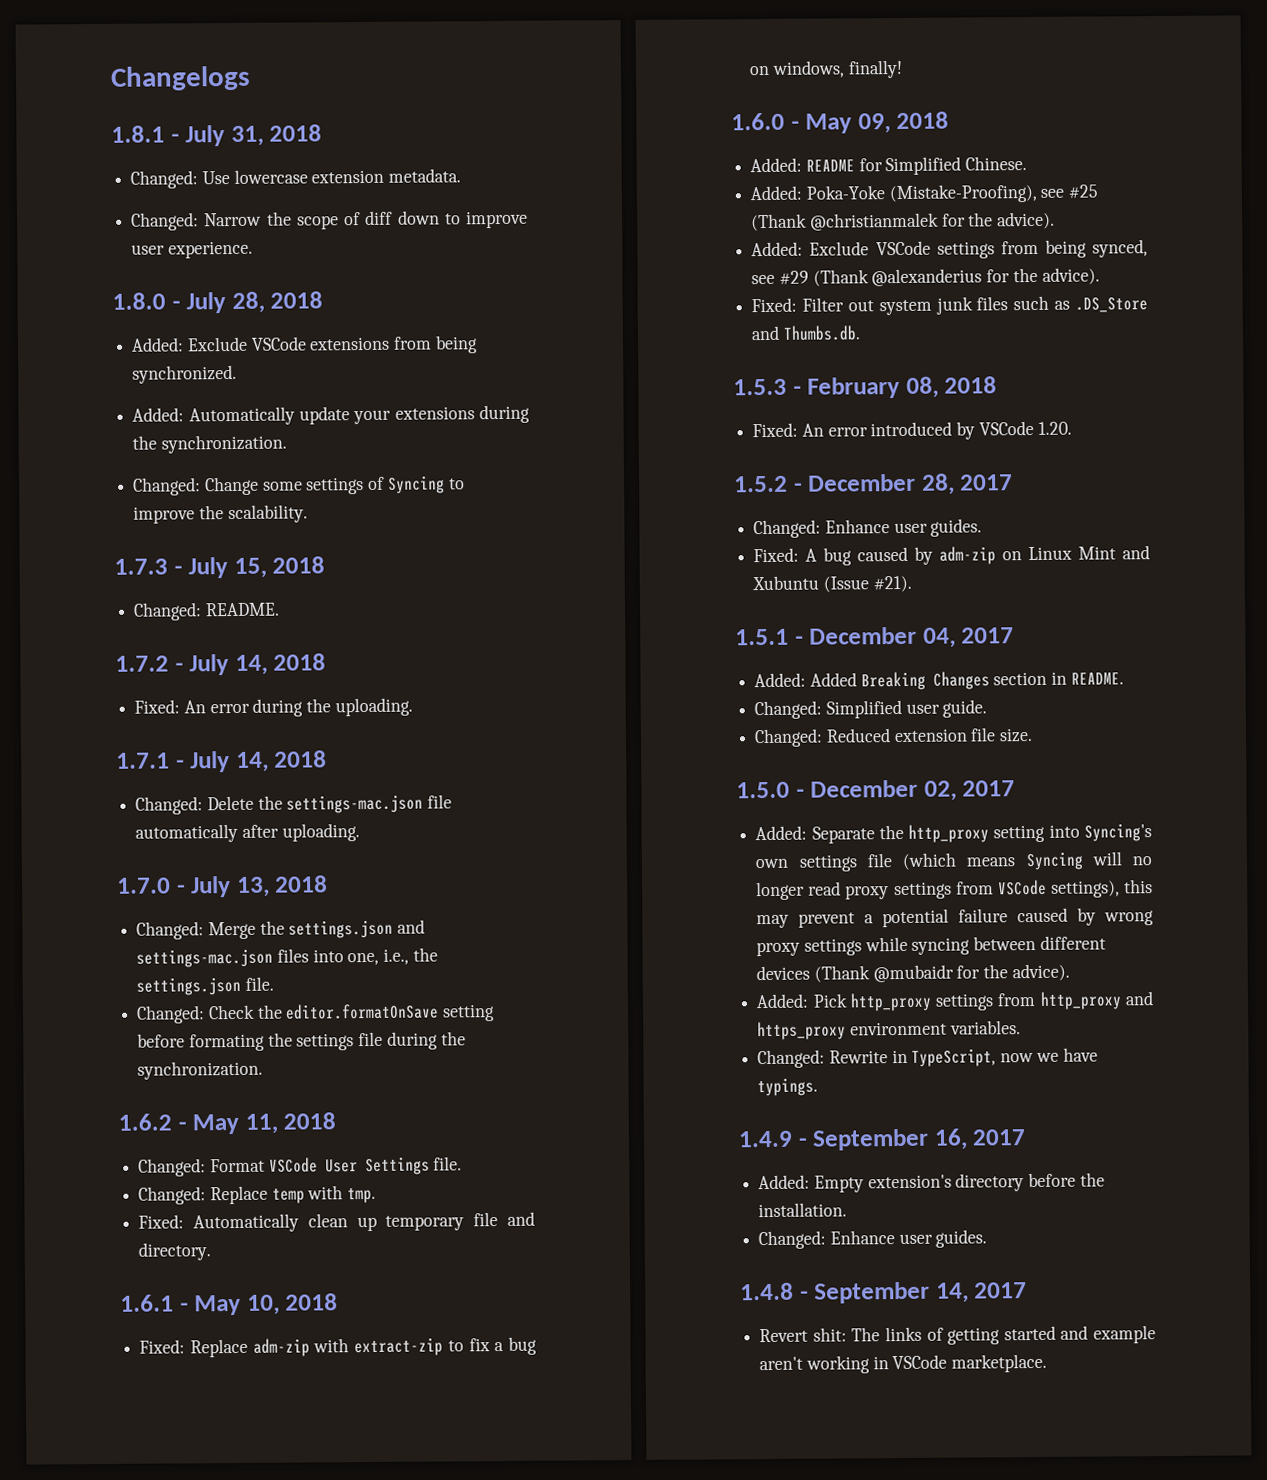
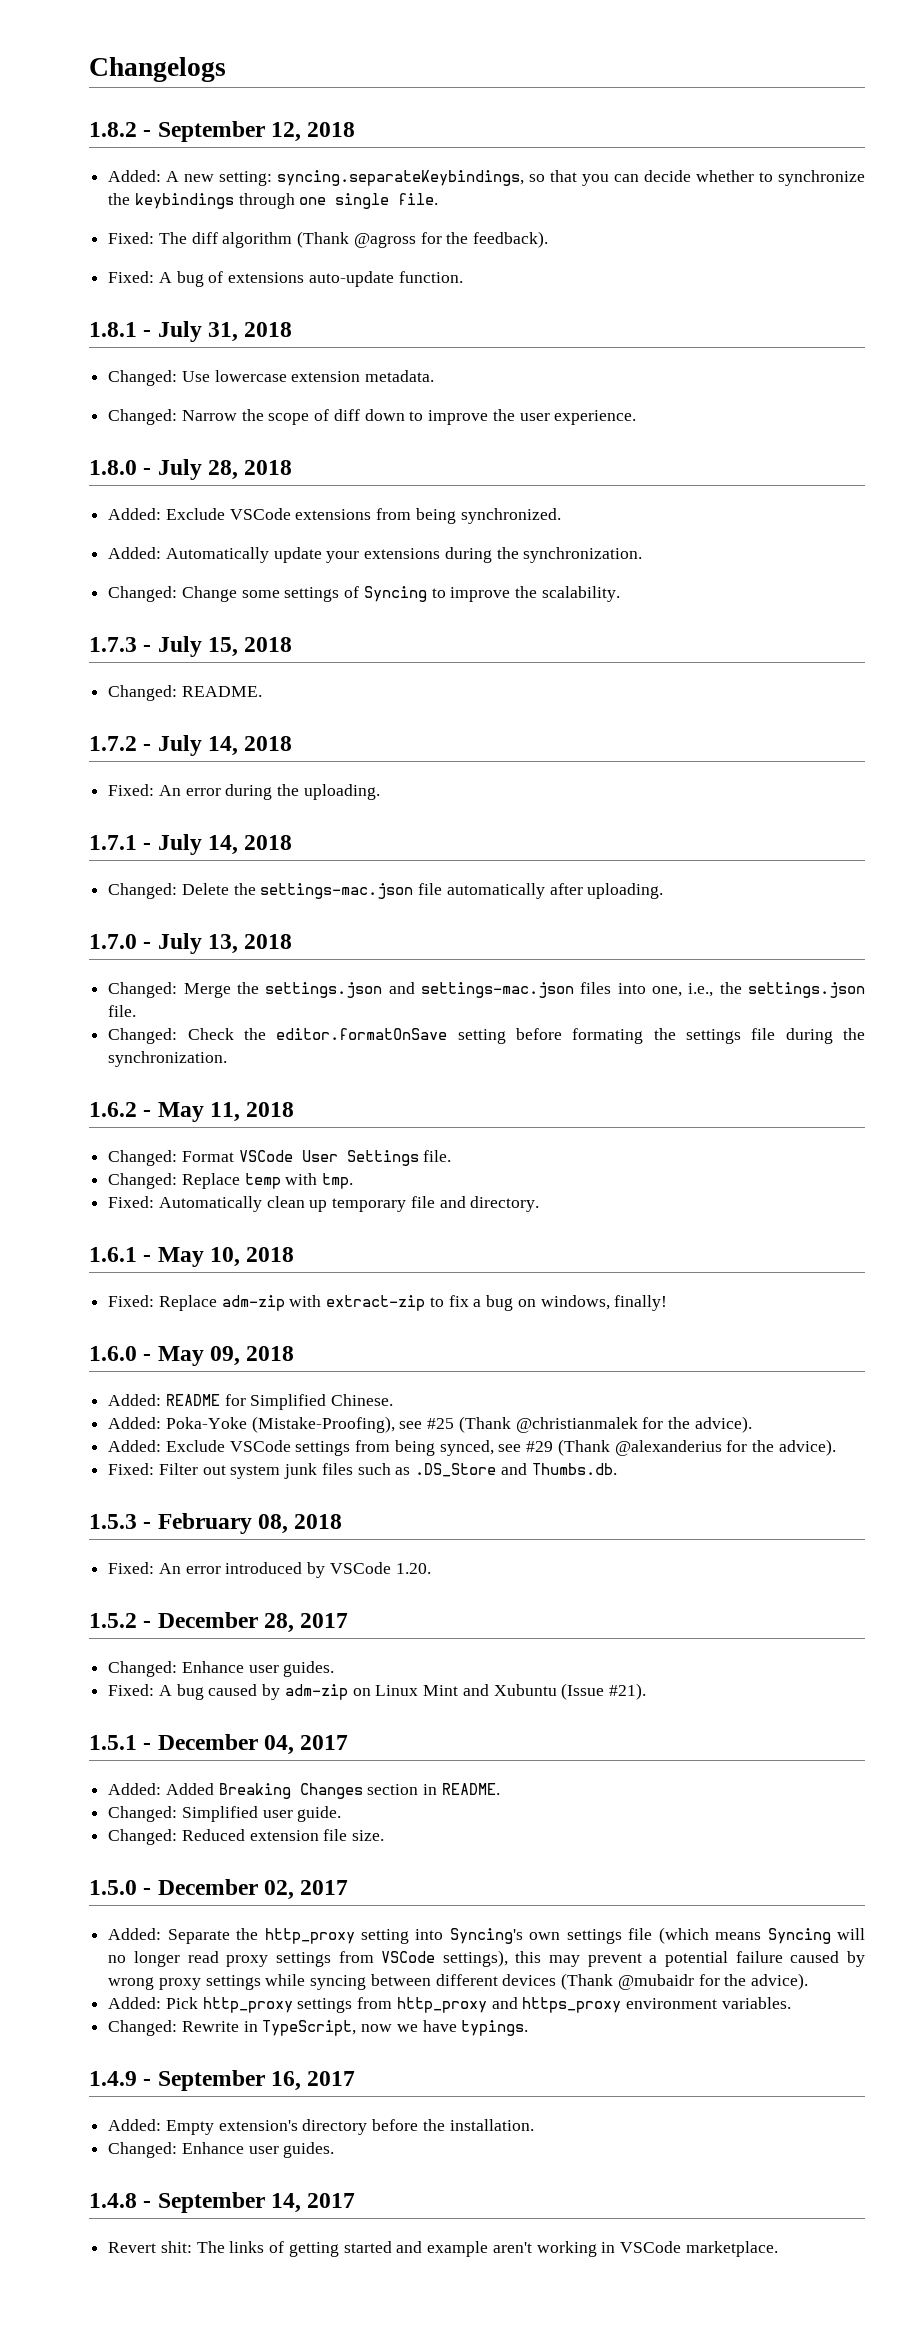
+ 1.8.2 - September 12, 2018
+ Added: A new setting: syncing.separateKeybindings, so that you can decide whether to synchronize the keybindings through one single file.
+ Fixed: The diff algorithm (Thank @agross for the feedback).
+ Fixed: A bug of extensions auto-update function.
- Changed: Narrow the scope of diff down to improve user experience.
+ Changed: Narrow the scope of diff down to improve the user experience.

